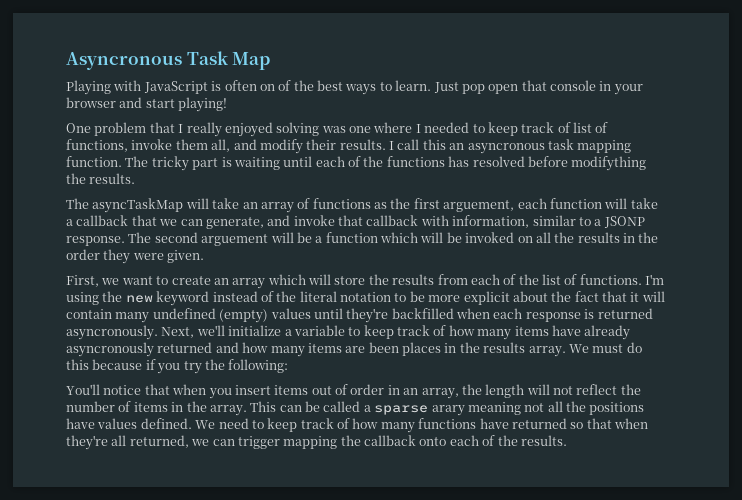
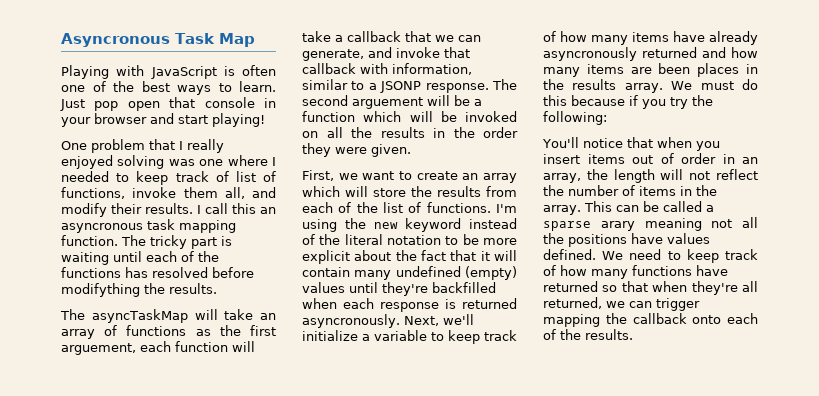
- Playing with JavaScript is often on of the best ways to learn.
+ Playing with JavaScript is often one of the best ways to learn.

